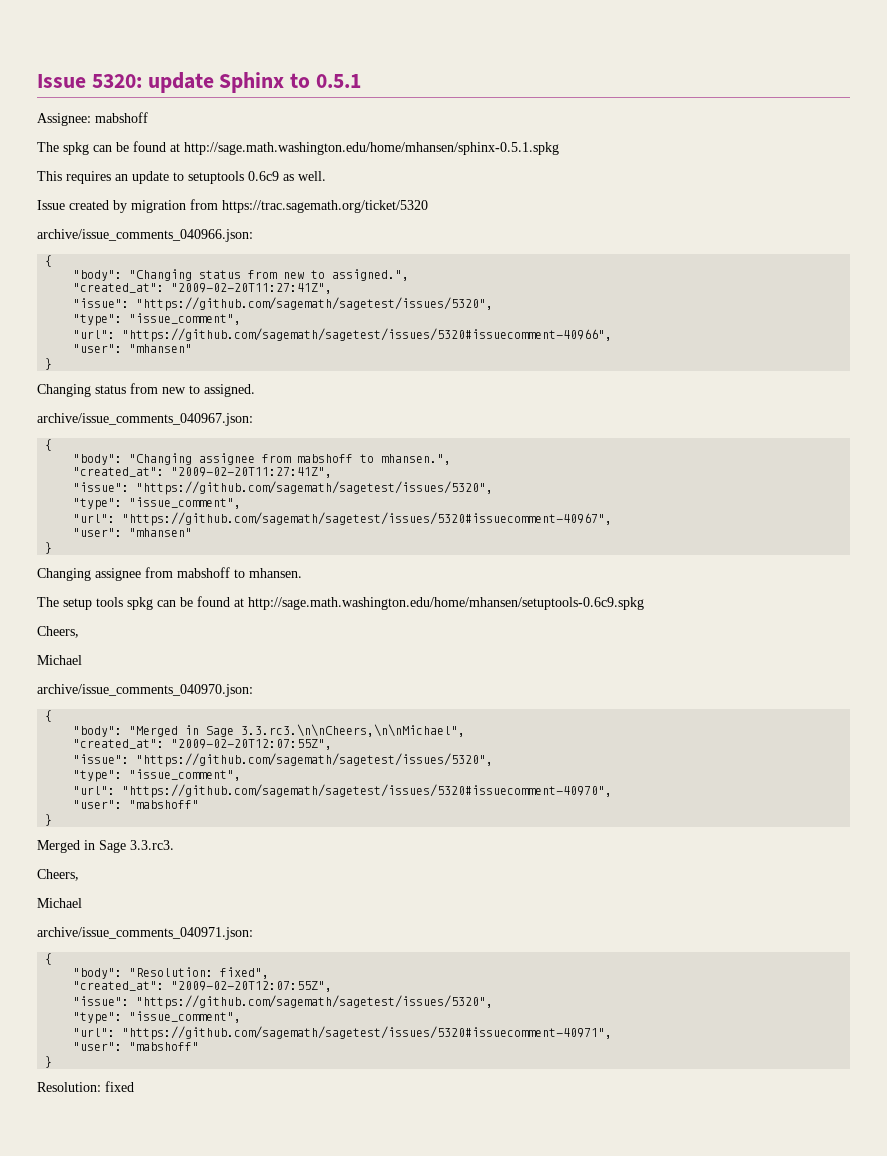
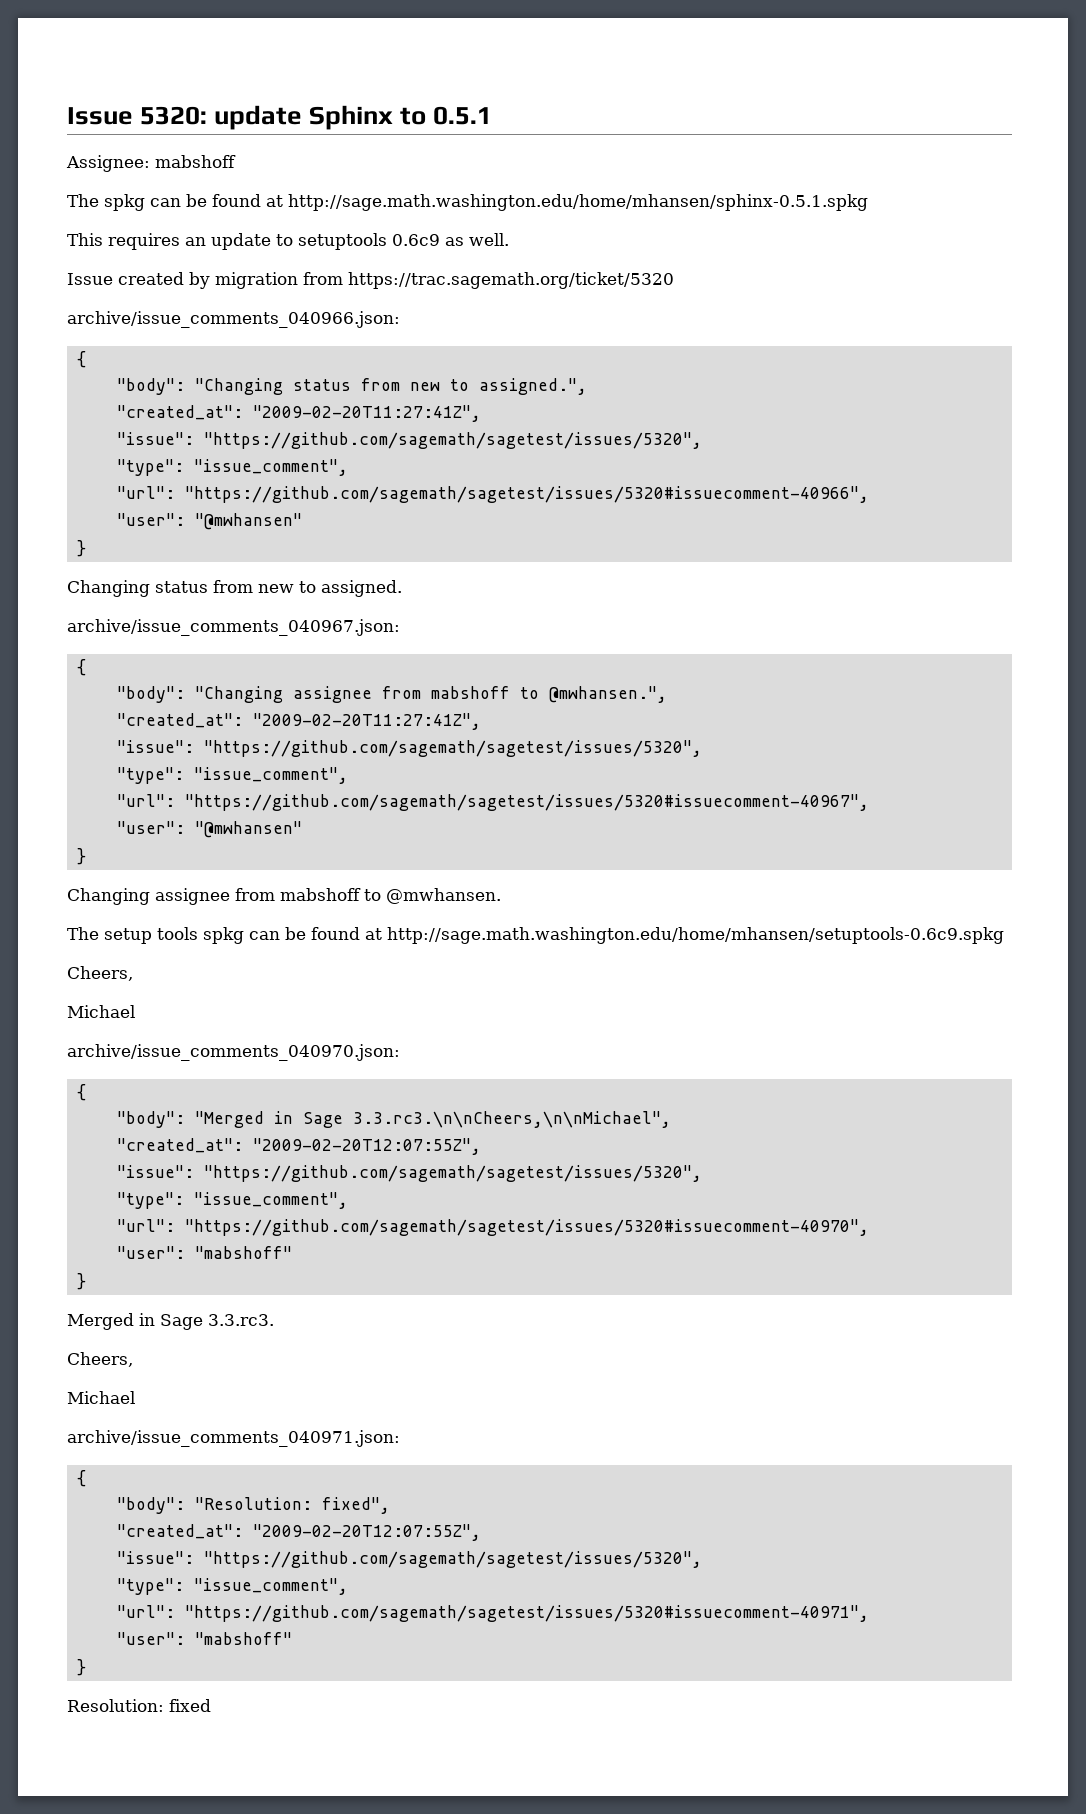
  "url": "https://github.com/sagemath/sagetest/issues/5320#issuecomment-40966",
- "user": "mhansen"
+ "user": "@mwhansen"
- "body": "Changing assignee from mabshoff to mhansen.",
+ "body": "Changing assignee from mabshoff to @mwhansen.",
  "url": "https://github.com/sagemath/sagetest/issues/5320#issuecomment-40967",
- "user": "mhansen"
+ "user": "@mwhansen"
- Changing assignee from mabshoff to mhansen.
+ Changing assignee from mabshoff to @mwhansen.

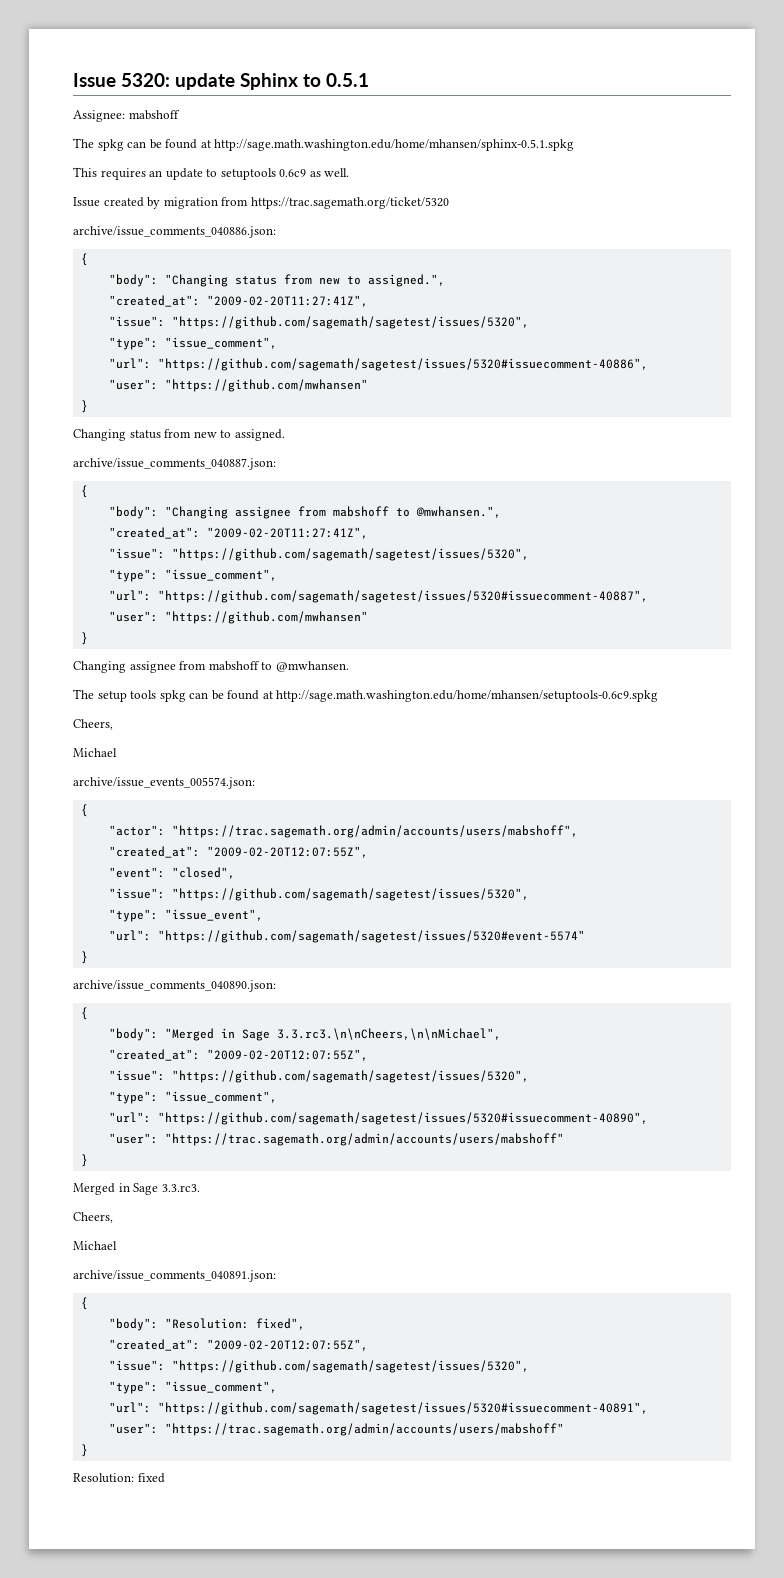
- archive/issue_comments_040966.json:
+ archive/issue_comments_040886.json:
- "url": "https://github.com/sagemath/sagetest/issues/5320#issuecomment-40966",
- "user": "@mwhansen"
+ "url": "https://github.com/sagemath/sagetest/issues/5320#issuecomment-40886",
+ "user": "https://github.com/mwhansen"
- archive/issue_comments_040967.json:
+ archive/issue_comments_040887.json:
- "url": "https://github.com/sagemath/sagetest/issues/5320#issuecomment-40967",
- "user": "@mwhansen"
+ "url": "https://github.com/sagemath/sagetest/issues/5320#issuecomment-40887",
+ "user": "https://github.com/mwhansen"
- archive/issue_comments_040970.json:
+ archive/issue_events_005574.json:
+ {
+ "actor": "https://trac.sagemath.org/admin/accounts/users/mabshoff",
+ "created_at": "2009-02-20T12:07:55Z",
+ "event": "closed",
+ "issue": "https://github.com/sagemath/sagetest/issues/5320",
+ "type": "issue_event",
+ "url": "https://github.com/sagemath/sagetest/issues/5320#event-5574"
+ }
+ archive/issue_comments_040890.json:
- "url": "https://github.com/sagemath/sagetest/issues/5320#issuecomment-40970",
- "user": "mabshoff"
+ "url": "https://github.com/sagemath/sagetest/issues/5320#issuecomment-40890",
+ "user": "https://trac.sagemath.org/admin/accounts/users/mabshoff"
- archive/issue_comments_040971.json:
+ archive/issue_comments_040891.json:
- "url": "https://github.com/sagemath/sagetest/issues/5320#issuecomment-40971",
- "user": "mabshoff"
+ "url": "https://github.com/sagemath/sagetest/issues/5320#issuecomment-40891",
+ "user": "https://trac.sagemath.org/admin/accounts/users/mabshoff"

